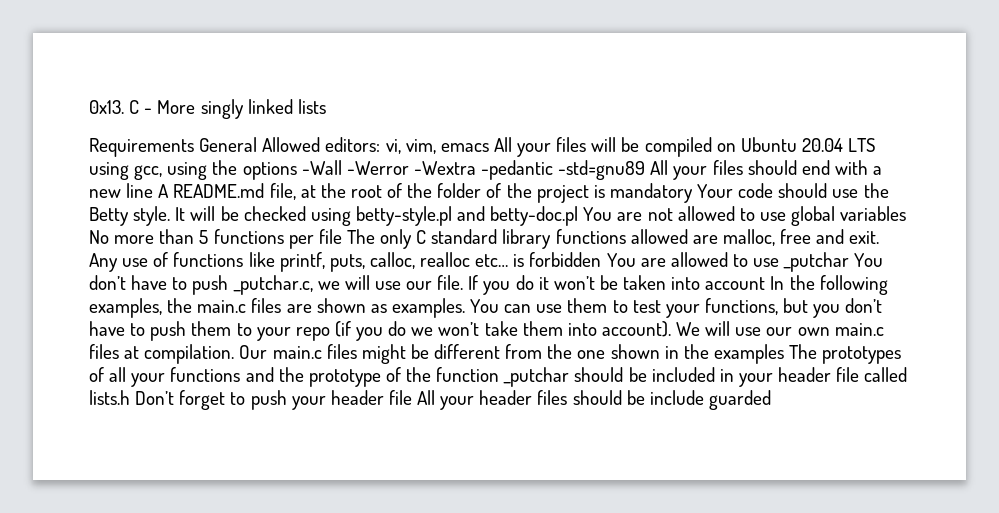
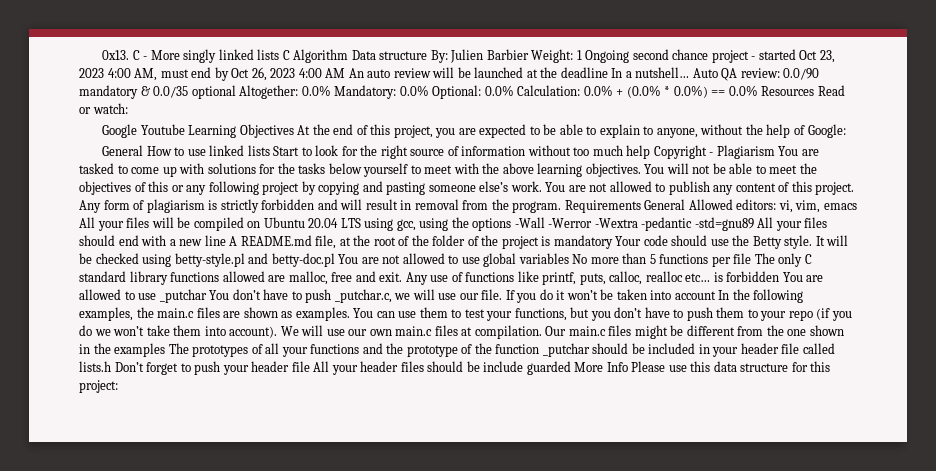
- C - More singly linked lists
- Requirements General Allowed editors:
+ C - More singly linked lists C Algorithm Data structure By: Julien Barbier Weight: 1 Ongoing second chance project - started Oct 23, 2023 4:00 AM, must end by Oct 26, 2023 4:00 AM An auto review will be launched at the deadline In a nutshell… Auto QA review: 0.0/90 mandatory & 0.0/35 optional Altogether: 0.0% Mandatory: 0.0% Optional: 0.0% Calculation: 0.0% + (0.0% * 0.0%) == 0.0% Resources Read or watch:
+ Google Youtube Learning Objectives At the end of this project, you are expected to be able to explain to anyone, without the help of Google:
+ General How to use linked lists Start to look for the right source of information without too much help Copyright - Plagiarism You are tasked to come up with solutions for the tasks below yourself to meet with the above learning objectives. You will not be able to meet the objectives of this or any following project by copying and pasting someone else’s work. You are not allowed to publish any content of this project. Any form of plagiarism is strictly forbidden and will result in removal from the program. Requirements General Allowed editors:
- Our main.c files might be different from the one shown in the examples The prototypes of all your functions and the prototype of the function _putchar should be included in your header file called lists.h Don’t forget to push your header file All your header files should be include guarded
+ Our main.c files might be different from the one shown in the examples The prototypes of all your functions and the prototype of the function _putchar should be included in your header file called lists.h Don’t forget to push your header file All your header files should be include guarded More Info Please use this data structure for this project:

